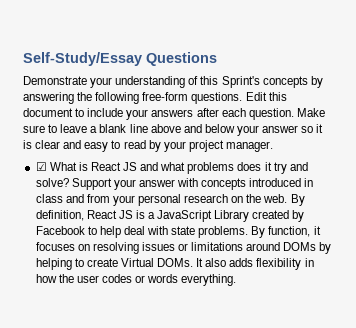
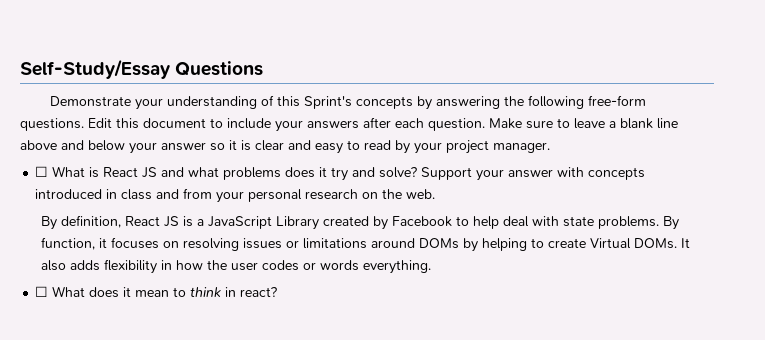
- ☑ What is React JS and what problems does it try and solve?
+ ☐ What is React JS and what problems does it try and solve?
- Support your answer with concepts introduced in class and from your personal research on the web. By definition, React JS is a JavaScript Library created by Facebook to help deal with state problems.
+ Support your answer with concepts introduced in class and from your personal research on the web.
+ By definition, React JS is a JavaScript Library created by Facebook to help deal with state problems.
+ ☐ What does it mean to think in react?

